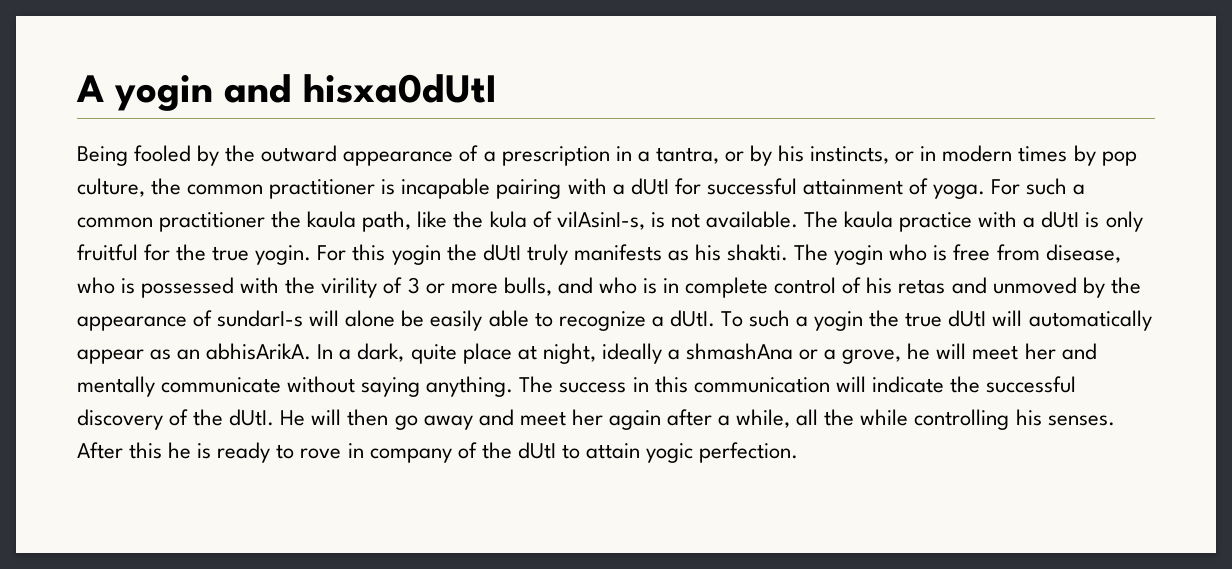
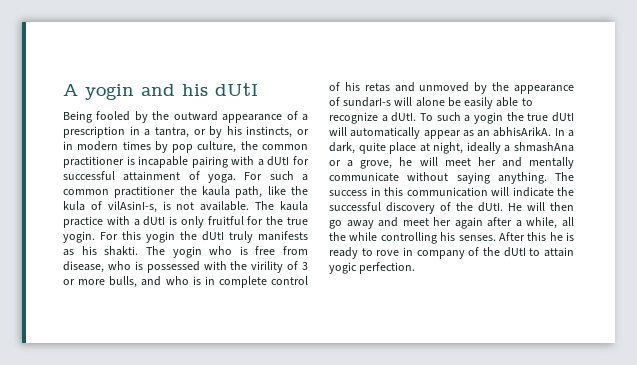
- A yogin and hisxa0dUtI
+ A yogin and his dUtI

